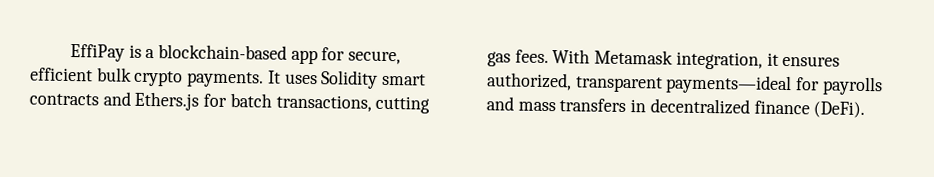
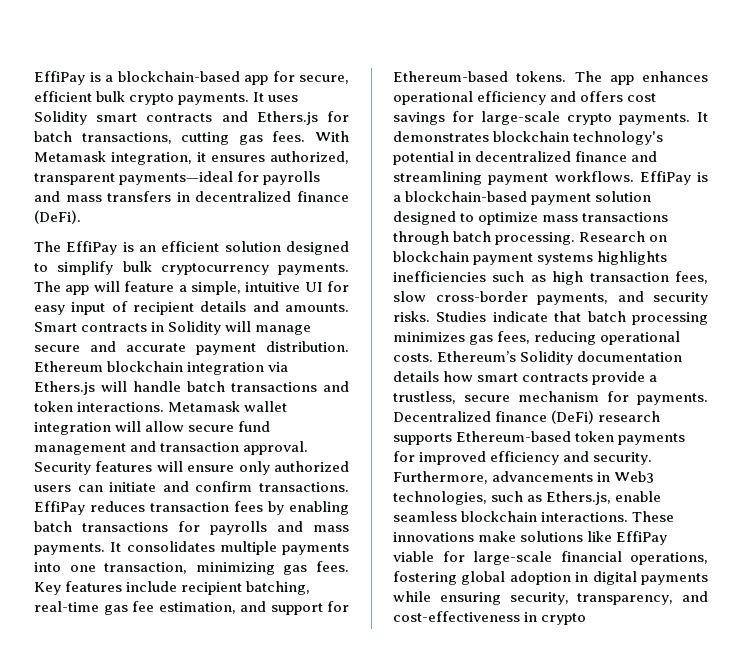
+ The EffiPay is an efficient solution designed to simplify bulk cryptocurrency payments. The app will feature a simple, intuitive UI for easy input of recipient details and amounts. Smart contracts in Solidity will manage secure and accurate payment distribution. Ethereum blockchain integration via Ethers.js will handle batch transactions and token interactions. Metamask wallet integration will allow secure fund management and transaction approval. Security features will ensure only authorized users can initiate and confirm transactions. EffiPay reduces transaction fees by enabling batch transactions for payrolls and mass payments. It consolidates multiple payments into one transaction, minimizing gas fees. Key features include recipient batching, real-time gas fee estimation, and support for Ethereum-based tokens. The app enhances operational efficiency and offers cost savings for large-scale crypto payments. It demonstrates blockchain technology's potential in decentralized finance and streamlining payment workflows. EffiPay is a blockchain-based payment solution designed to optimize mass transactions through batch processing. Research on blockchain payment systems highlights inefficiencies such as high transaction fees, slow cross-border payments, and security risks. Studies indicate that batch processing minimizes gas fees, reducing operational costs. Ethereum’s Solidity documentation details how smart contracts provide a trustless, secure mechanism for payments. Decentralized finance (DeFi) research supports Ethereum-based token payments for improved efficiency and security. Furthermore, advancements in Web3 technologies, such as Ethers.js, enable seamless blockchain interactions. These innovations make solutions like EffiPay viable for large-scale financial operations, fostering global adoption in digital payments while ensuring security, transparency, and cost-effectiveness in crypto

